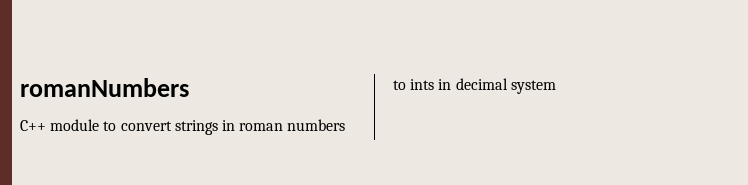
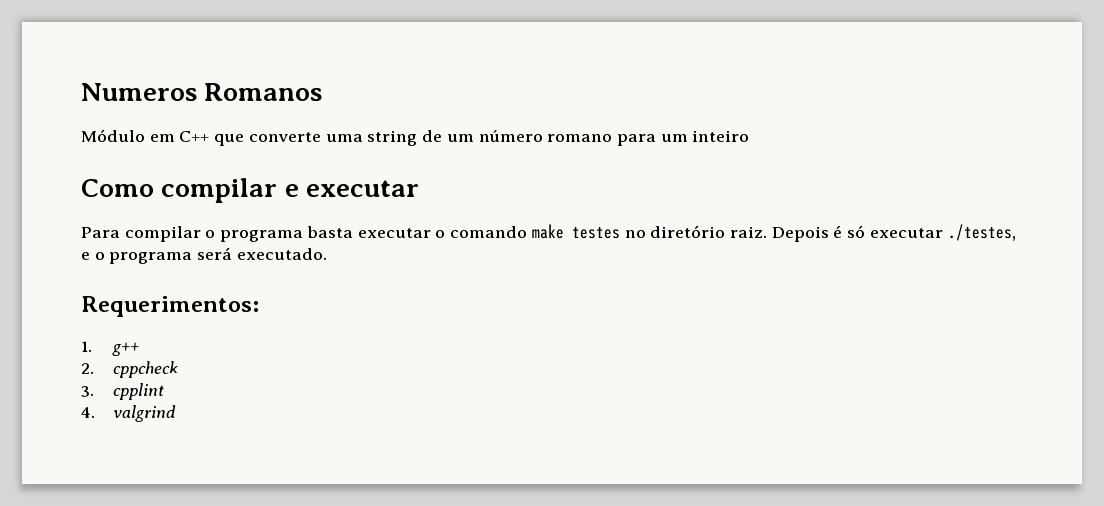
- romanNumbers
- C++ module to convert strings in roman numbers to ints in decimal system
+ Numeros Romanos
+ Módulo em C++ que converte uma string de um número romano para um inteiro
+ Como compilar e executar
+ Para compilar o programa basta executar o comando make testes no diretório raiz. Depois é só executar ./testes, e o programa será executado.
+ Requerimentos:
+ 1. g++
+ 2. cppcheck
+ 3. cpplint
+ 4. valgrind

